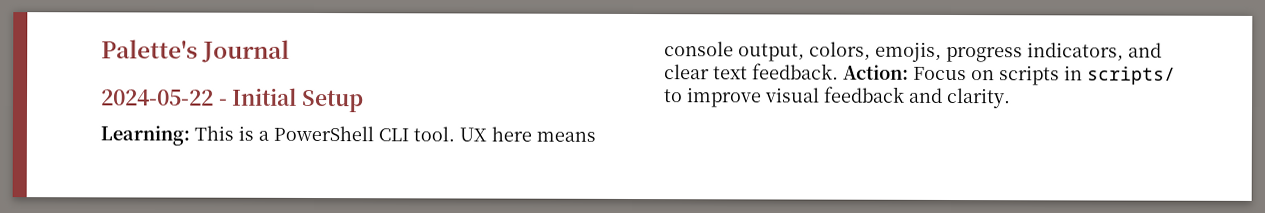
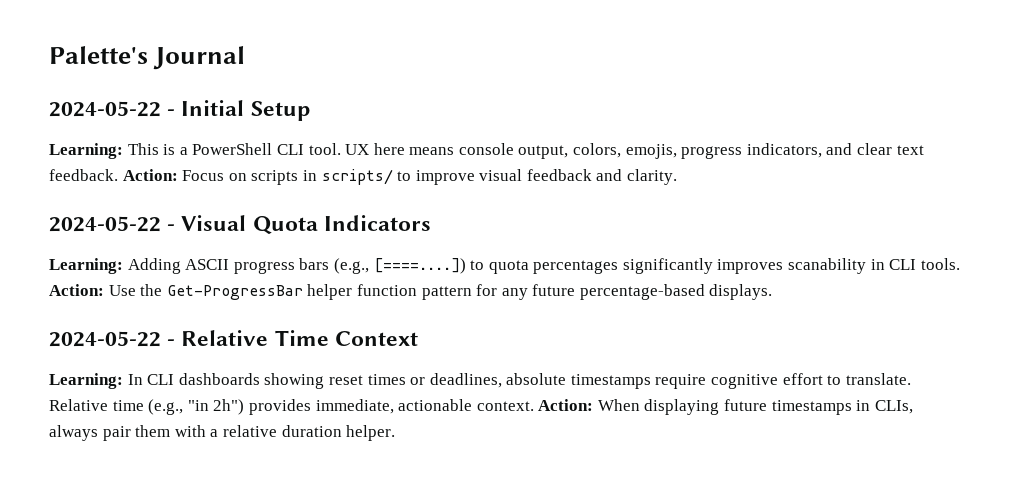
+ 2024-05-22 - Visual Quota Indicators
+ Learning: Adding ASCII progress bars (e.g., [====....]) to quota percentages significantly improves scanability in CLI tools. Action: Use the Get-ProgressBar helper function pattern for any future percentage-based displays.
+ 2024-05-22 - Relative Time Context
+ Learning: In CLI dashboards showing reset times or deadlines, absolute timestamps require cognitive effort to translate. Relative time (e.g., "in 2h") provides immediate, actionable context. Action: When displaying future timestamps in CLIs, always pair them with a relative duration helper.

